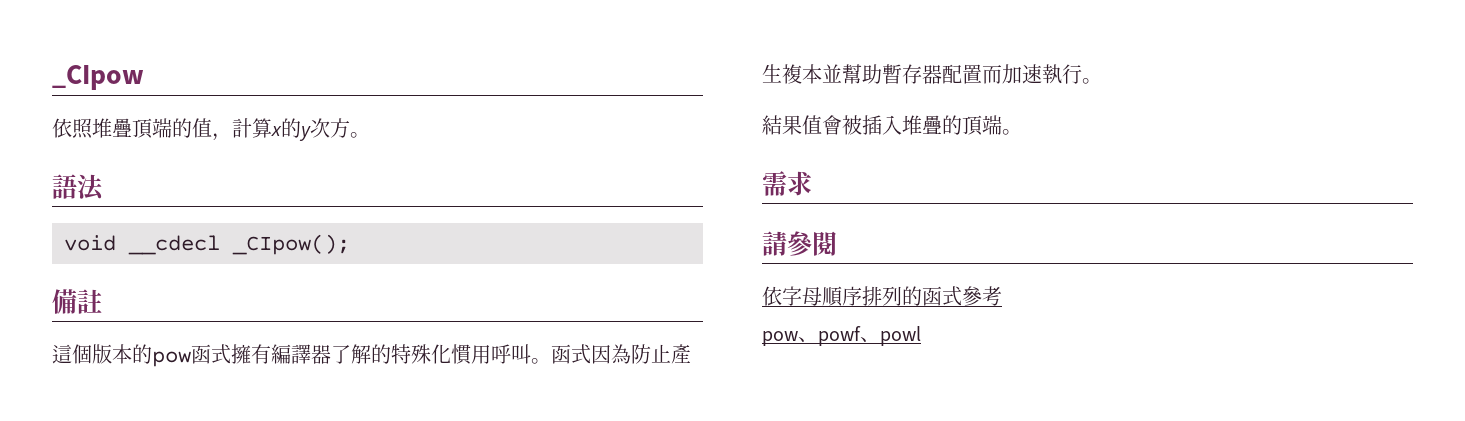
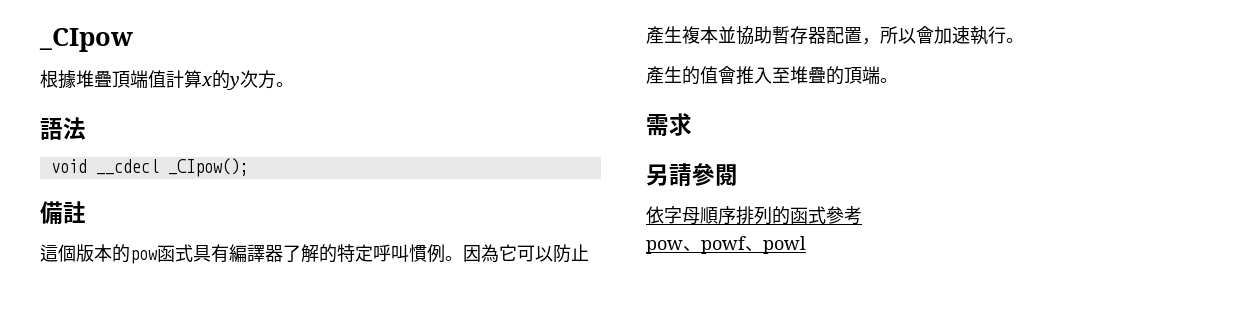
- 依照堆疊頂端的值，計算x的y次方。
+ 根據堆疊頂端值計算x的y次方。
- 這個版本的pow函式擁有編譯器了解的特殊化慣用呼叫。函式因為防止產生複本並幫助暫存器配置而加速執行。
+ 這個版本的pow函式具有編譯器了解的特定呼叫慣例。因為它可以防止產生複本並協助暫存器配置，所以會加速執行。
- 結果值會被插入堆疊的頂端。
+ 產生的值會推入至堆疊的頂端。
- 請參閱
+ 另請參閱

